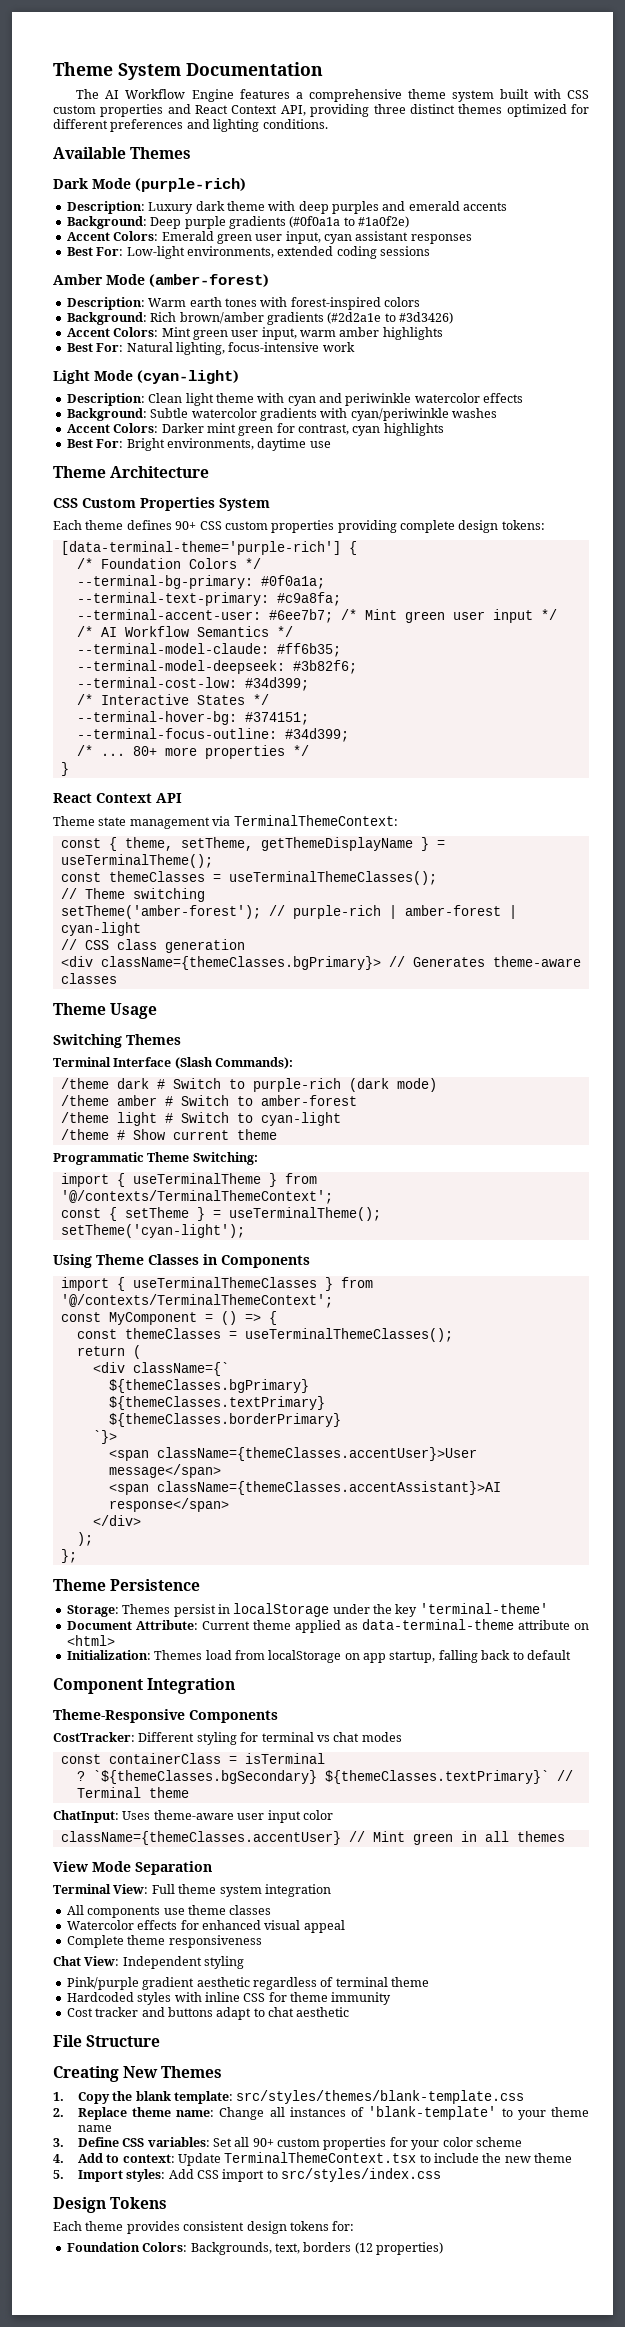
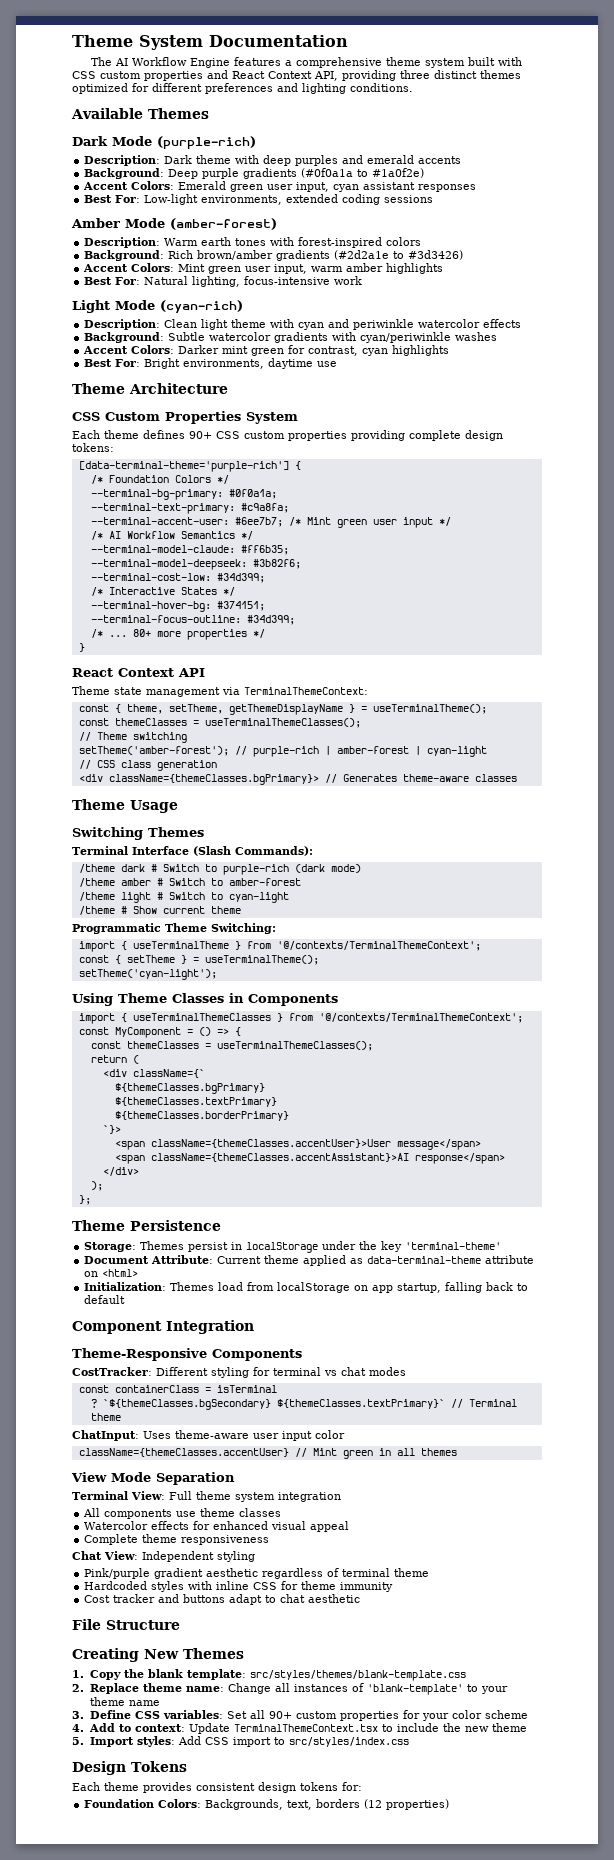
- Description: Luxury dark theme with deep purples and emerald accents
+ Description: Dark theme with deep purples and emerald accents
- Light Mode (cyan-light)
+ Light Mode (cyan-rich)

